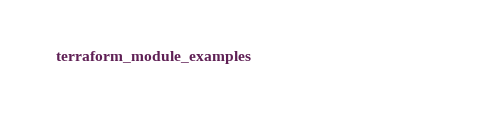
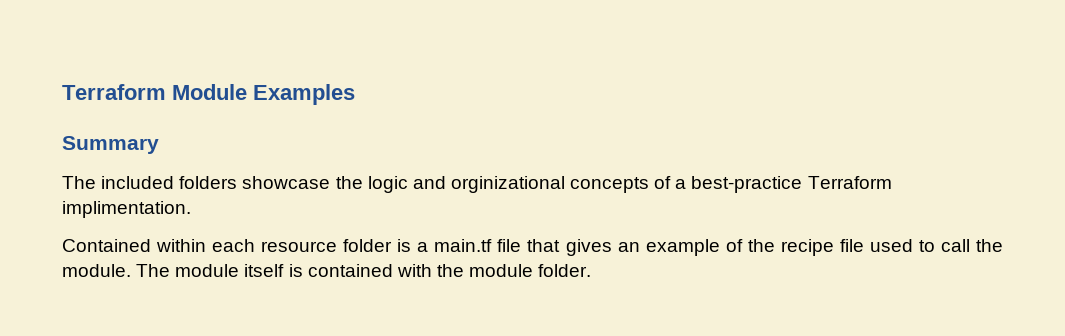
- terraform_module_examples
+ Terraform Module Examples
+ Summary
+ The included folders showcase the logic and orginizational concepts of a best-practice Terraform implimentation.
+ Contained within each resource folder is a main.tf file that gives an example of the recipe file used to call the module. The module itself is contained with the module folder.

